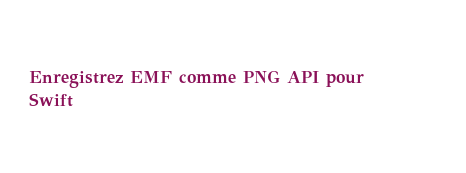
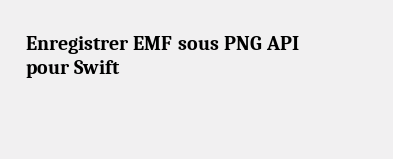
- Enregistrez EMF comme PNG API pour Swift
+ Enregistrer EMF sous PNG API pour Swift

